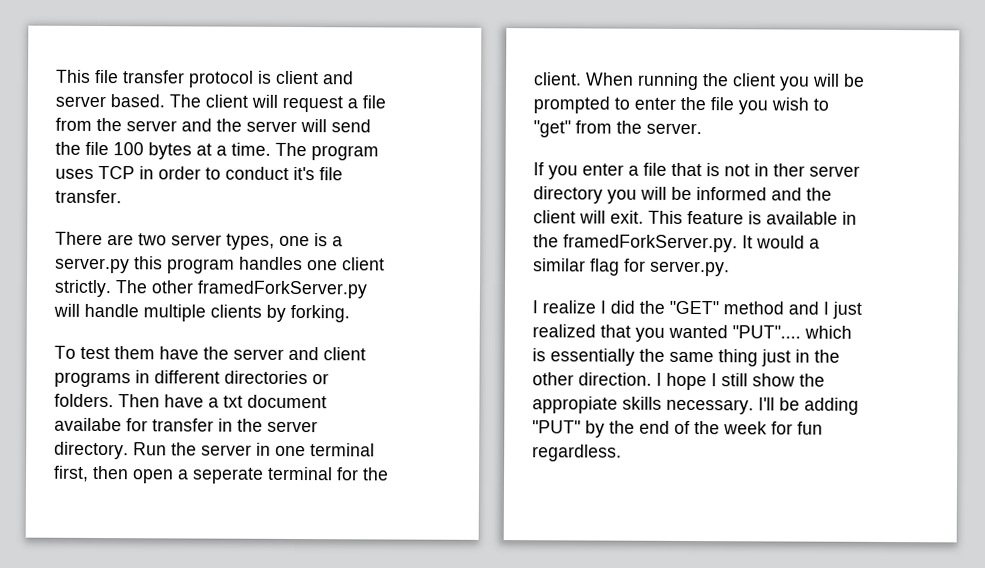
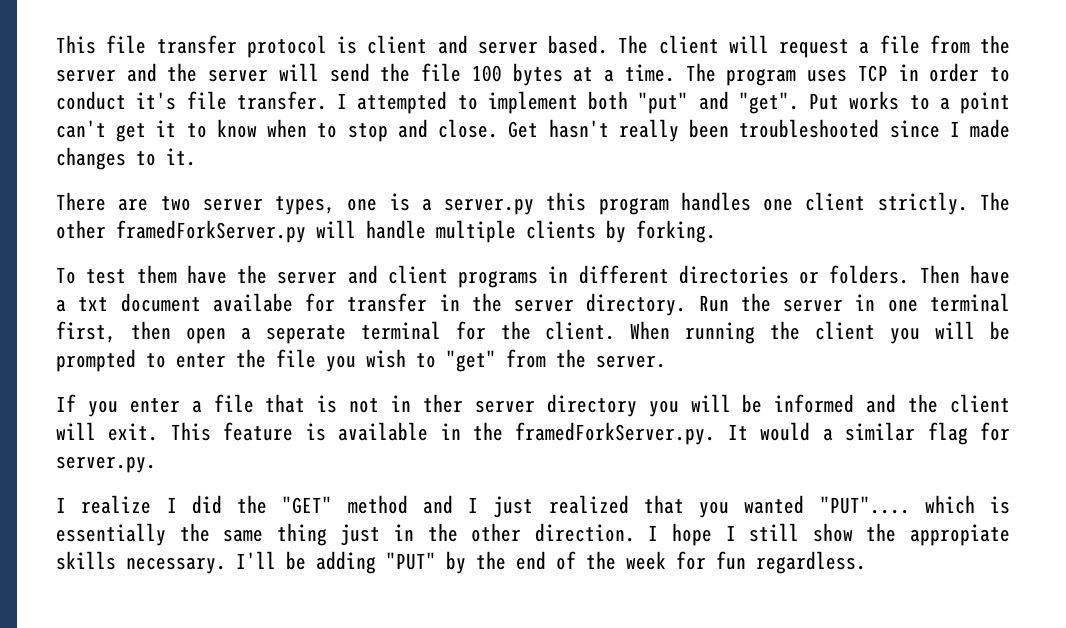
+ I attempted to implement both "put" and "get". Put works to a point can't get it to know when to stop and close. Get hasn't really been troubleshooted since I made changes to it.

